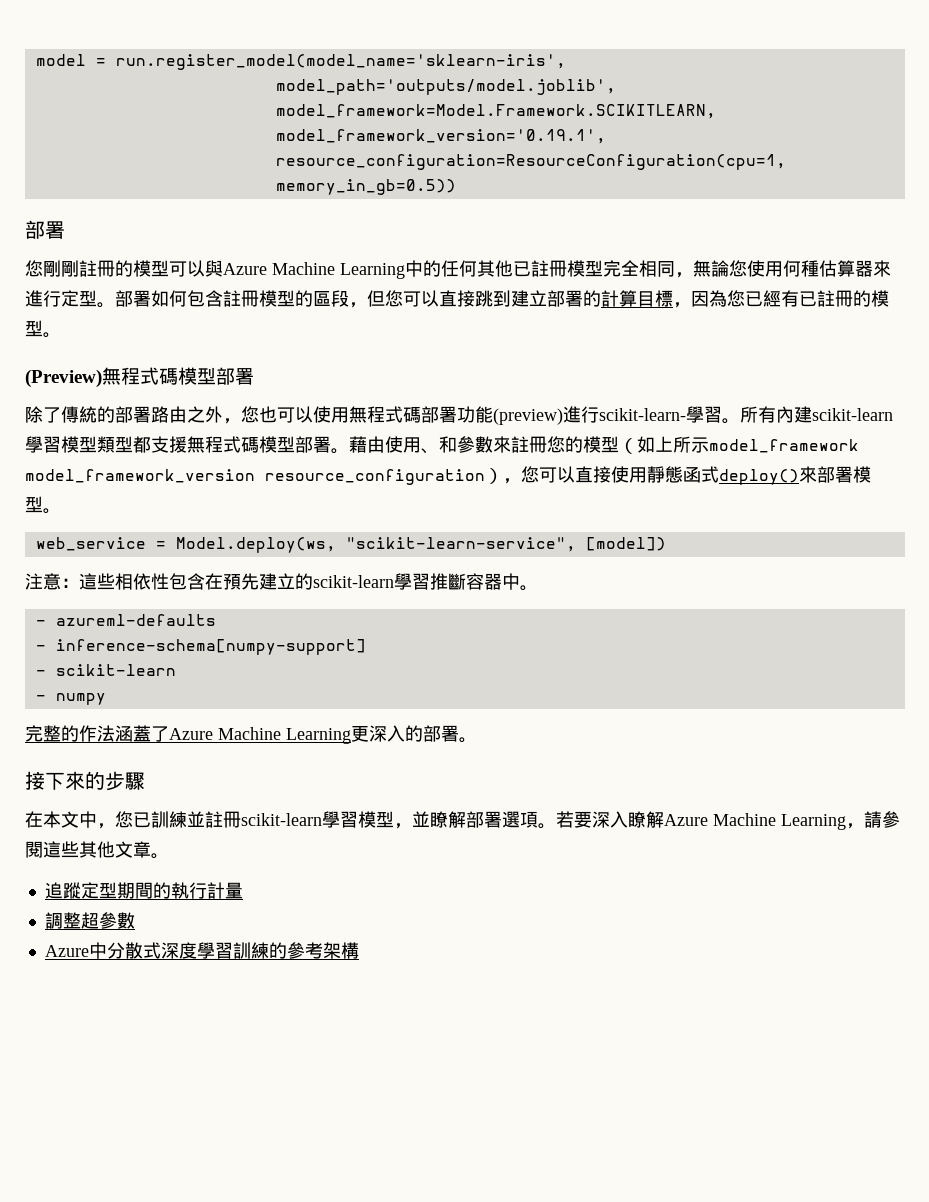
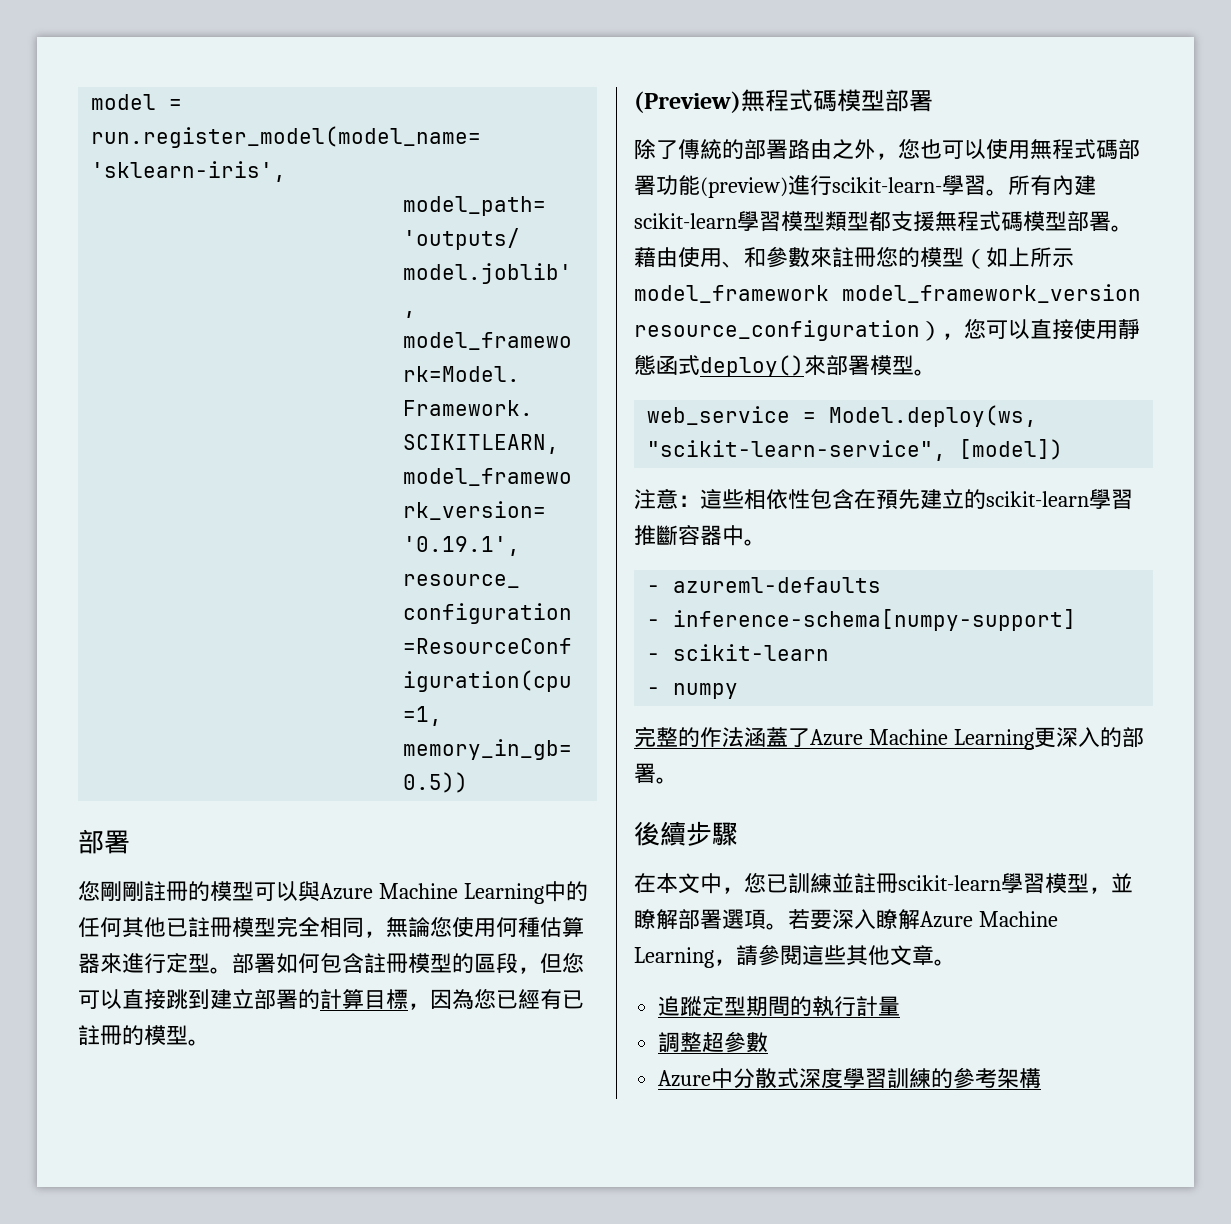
- 接下來的步驟
+ 後續步驟

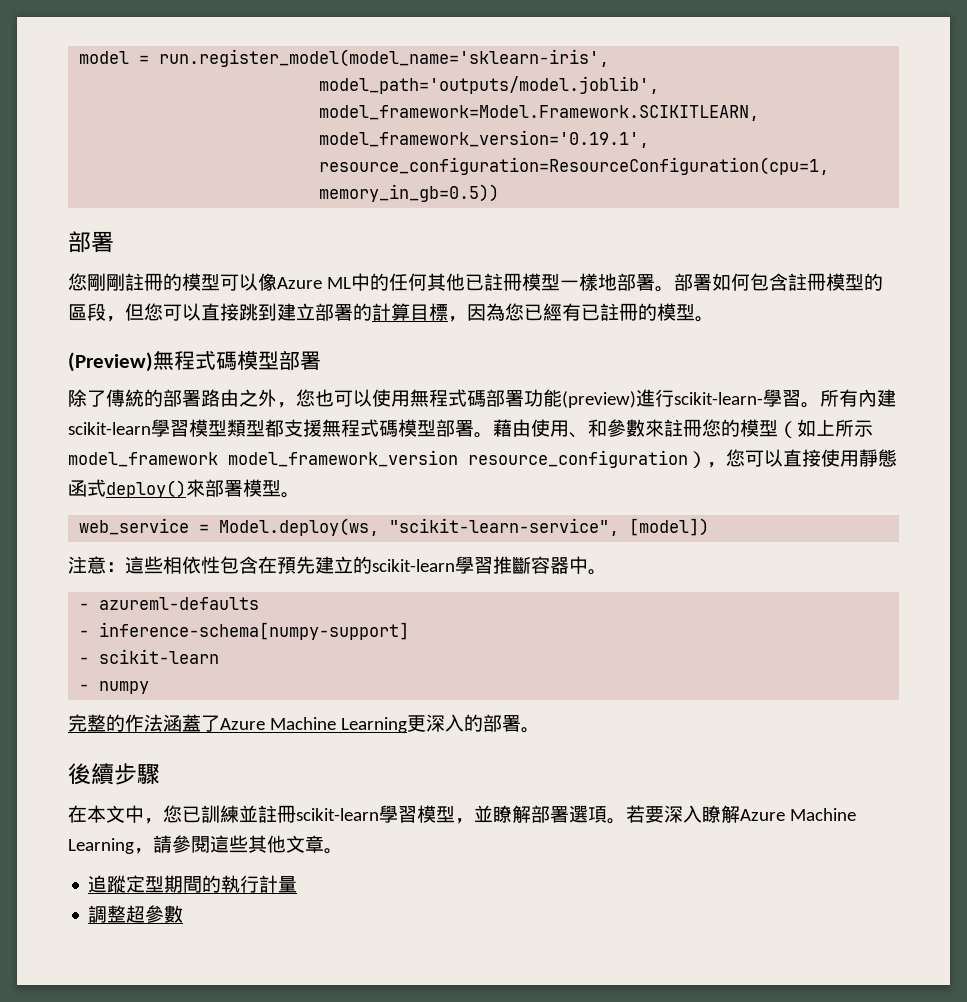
- 您剛剛註冊的模型可以與Azure Machine Learning中的任何其他已註冊模型完全相同，無論您使用何種估算器來進行定型。
+ 您剛剛註冊的模型可以像Azure ML中的任何其他已註冊模型一樣地部署。
- Azure中分散式深度學習訓練的參考架構

